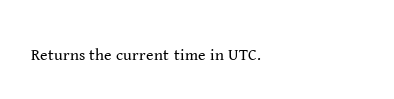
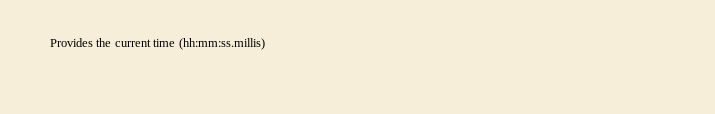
- Returns the current time in UTC.
+ Provides the current time (hh:mm:ss.millis)

